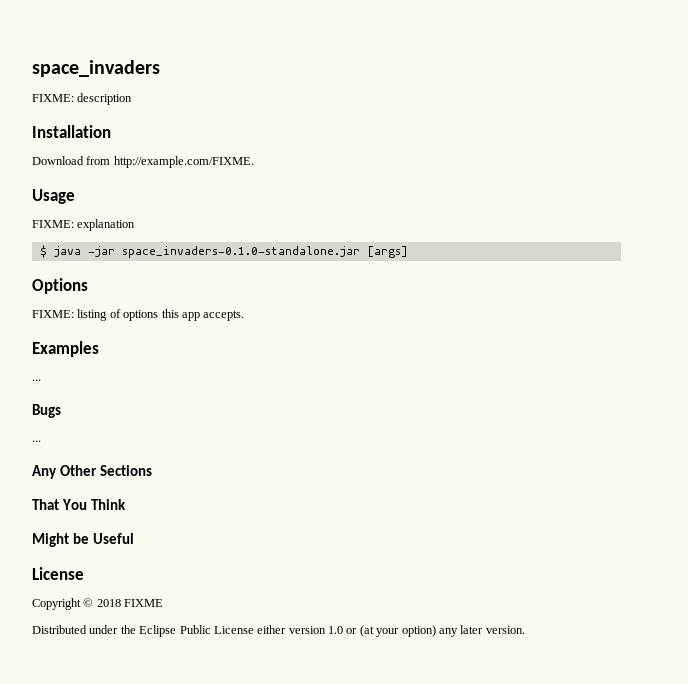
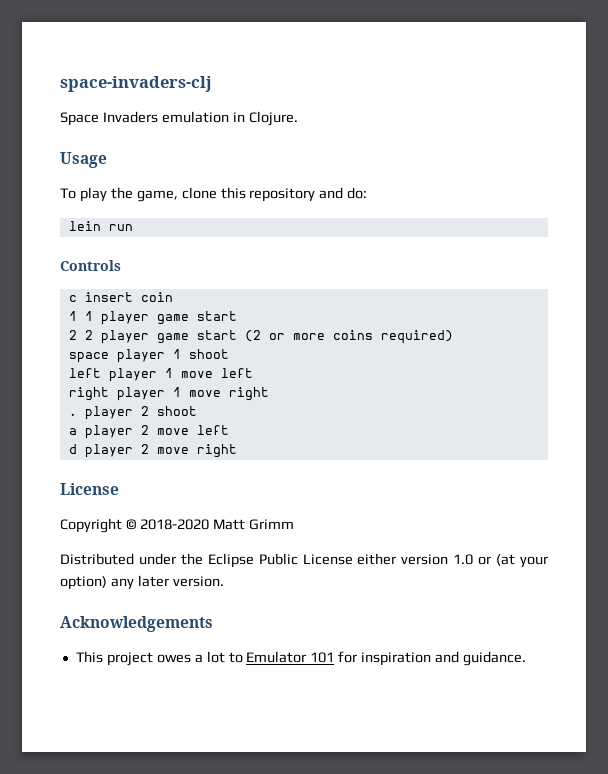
- space_invaders
- FIXME: description
- Installation
- Download from http://example.com/FIXME.
+ space-invaders-clj
+ Space Invaders emulation in Clojure.
  Usage
- FIXME: explanation
- $ java -jar space_invaders-0.1.0-standalone.jar [args]
- Options
- FIXME: listing of options this app accepts.
- Examples
- ...
- Bugs
- ...
- Any Other Sections
- That You Think
- Might be Useful
+ To play the game, clone this repository and do:
+ lein run
+ Controls
+ c insert coin
+ 1 1 player game start
+ 2 2 player game start (2 or more coins required)
+ space player 1 shoot
+ left player 1 move left
+ right player 1 move right
+ . player 2 shoot
+ a player 2 move left
+ d player 2 move right
- Copyright © 2018 FIXME
+ Copyright © 2018-2020 Matt Grimm
+ Acknowledgements
+ This project owes a lot to Emulator 101 for inspiration and guidance.

